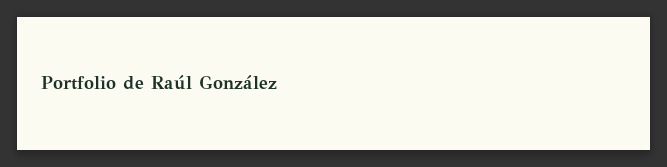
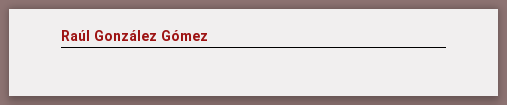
- Portfolio de Raúl González
+ Raúl González Gómez

